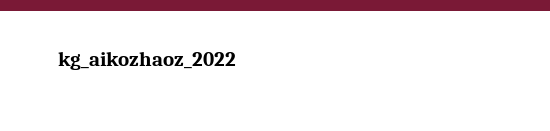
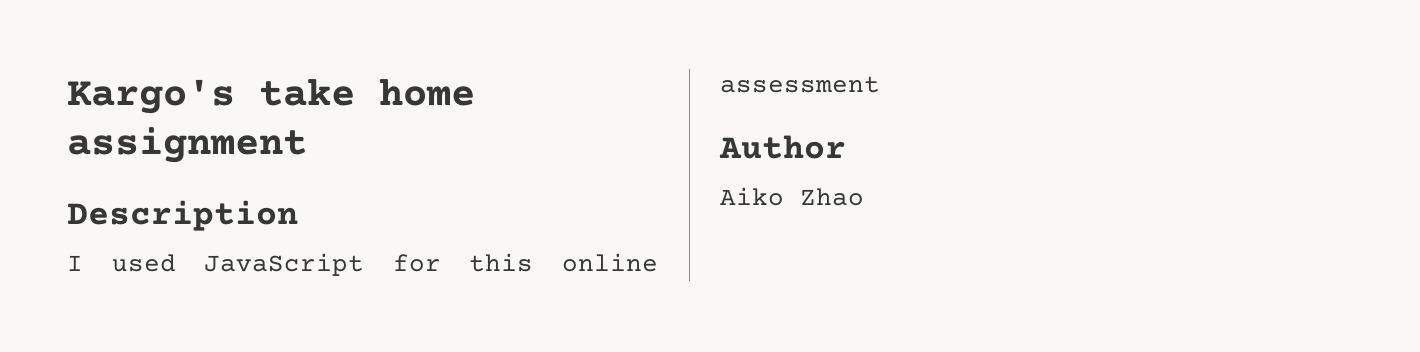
- kg_aikozhaoz_2022
+ Kargo's take home assignment
+ Description
+ I used JavaScript for this online assessment
+ Author
+ Aiko Zhao

